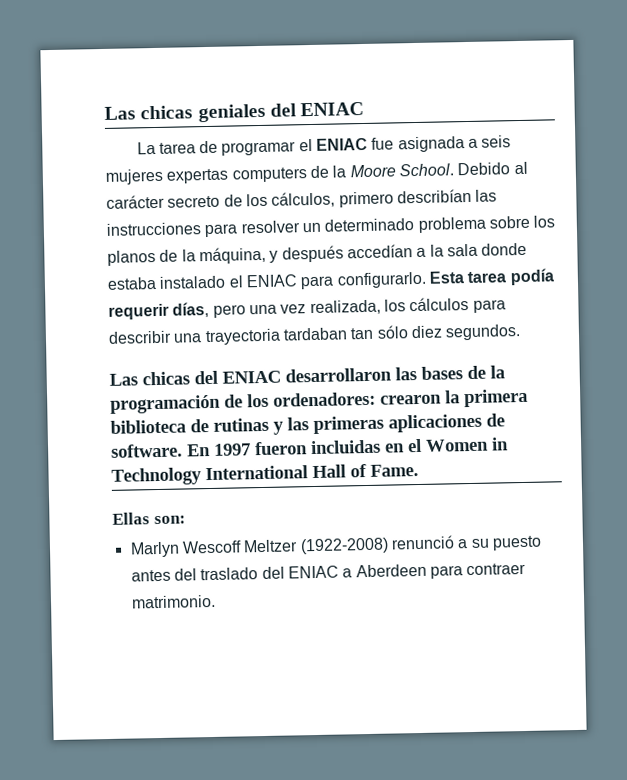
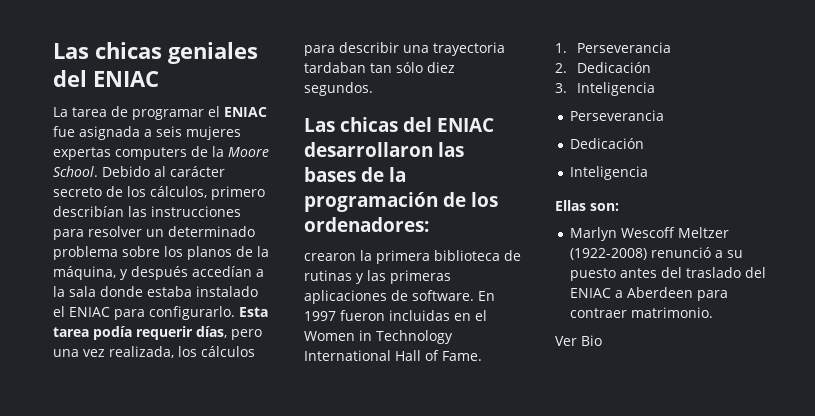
- Las chicas del ENIAC desarrollaron las bases de la programación de los ordenadores: crearon la primera biblioteca de rutinas y las primeras aplicaciones de software.
+ Las chicas del ENIAC desarrollaron las bases de la programación de los ordenadores:
+ crearon la primera biblioteca de rutinas y las primeras aplicaciones de software.
+ 1. Perseverancia
+ 2. Dedicación
+ 3. Inteligencia
+ Perseverancia
+ Dedicación
+ Inteligencia
+ Ver Bio

